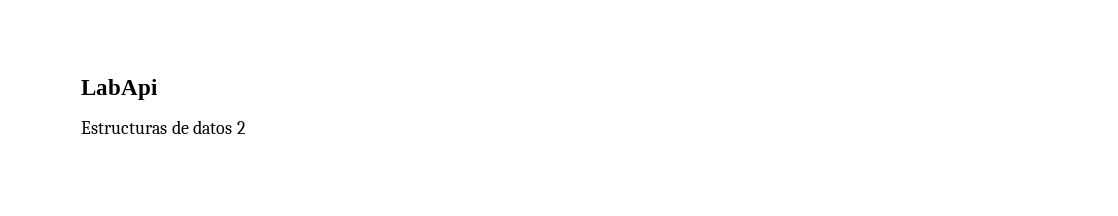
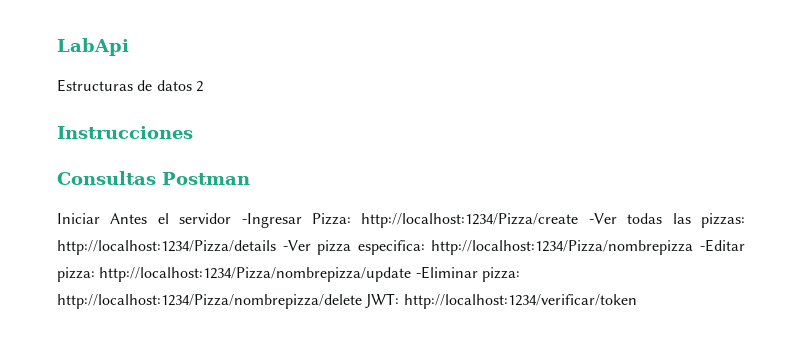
+ Instrucciones
+ Consultas Postman
+ Iniciar Antes el servidor -Ingresar Pizza: http://localhost:1234/Pizza/create -Ver todas las pizzas: http://localhost:1234/Pizza/details -Ver pizza especifica: http://localhost:1234/Pizza/nombrepizza -Editar pizza: http://localhost:1234/Pizza/nombrepizza/update -Eliminar pizza: http://localhost:1234/Pizza/nombrepizza/delete JWT: http://localhost:1234/verificar/token

